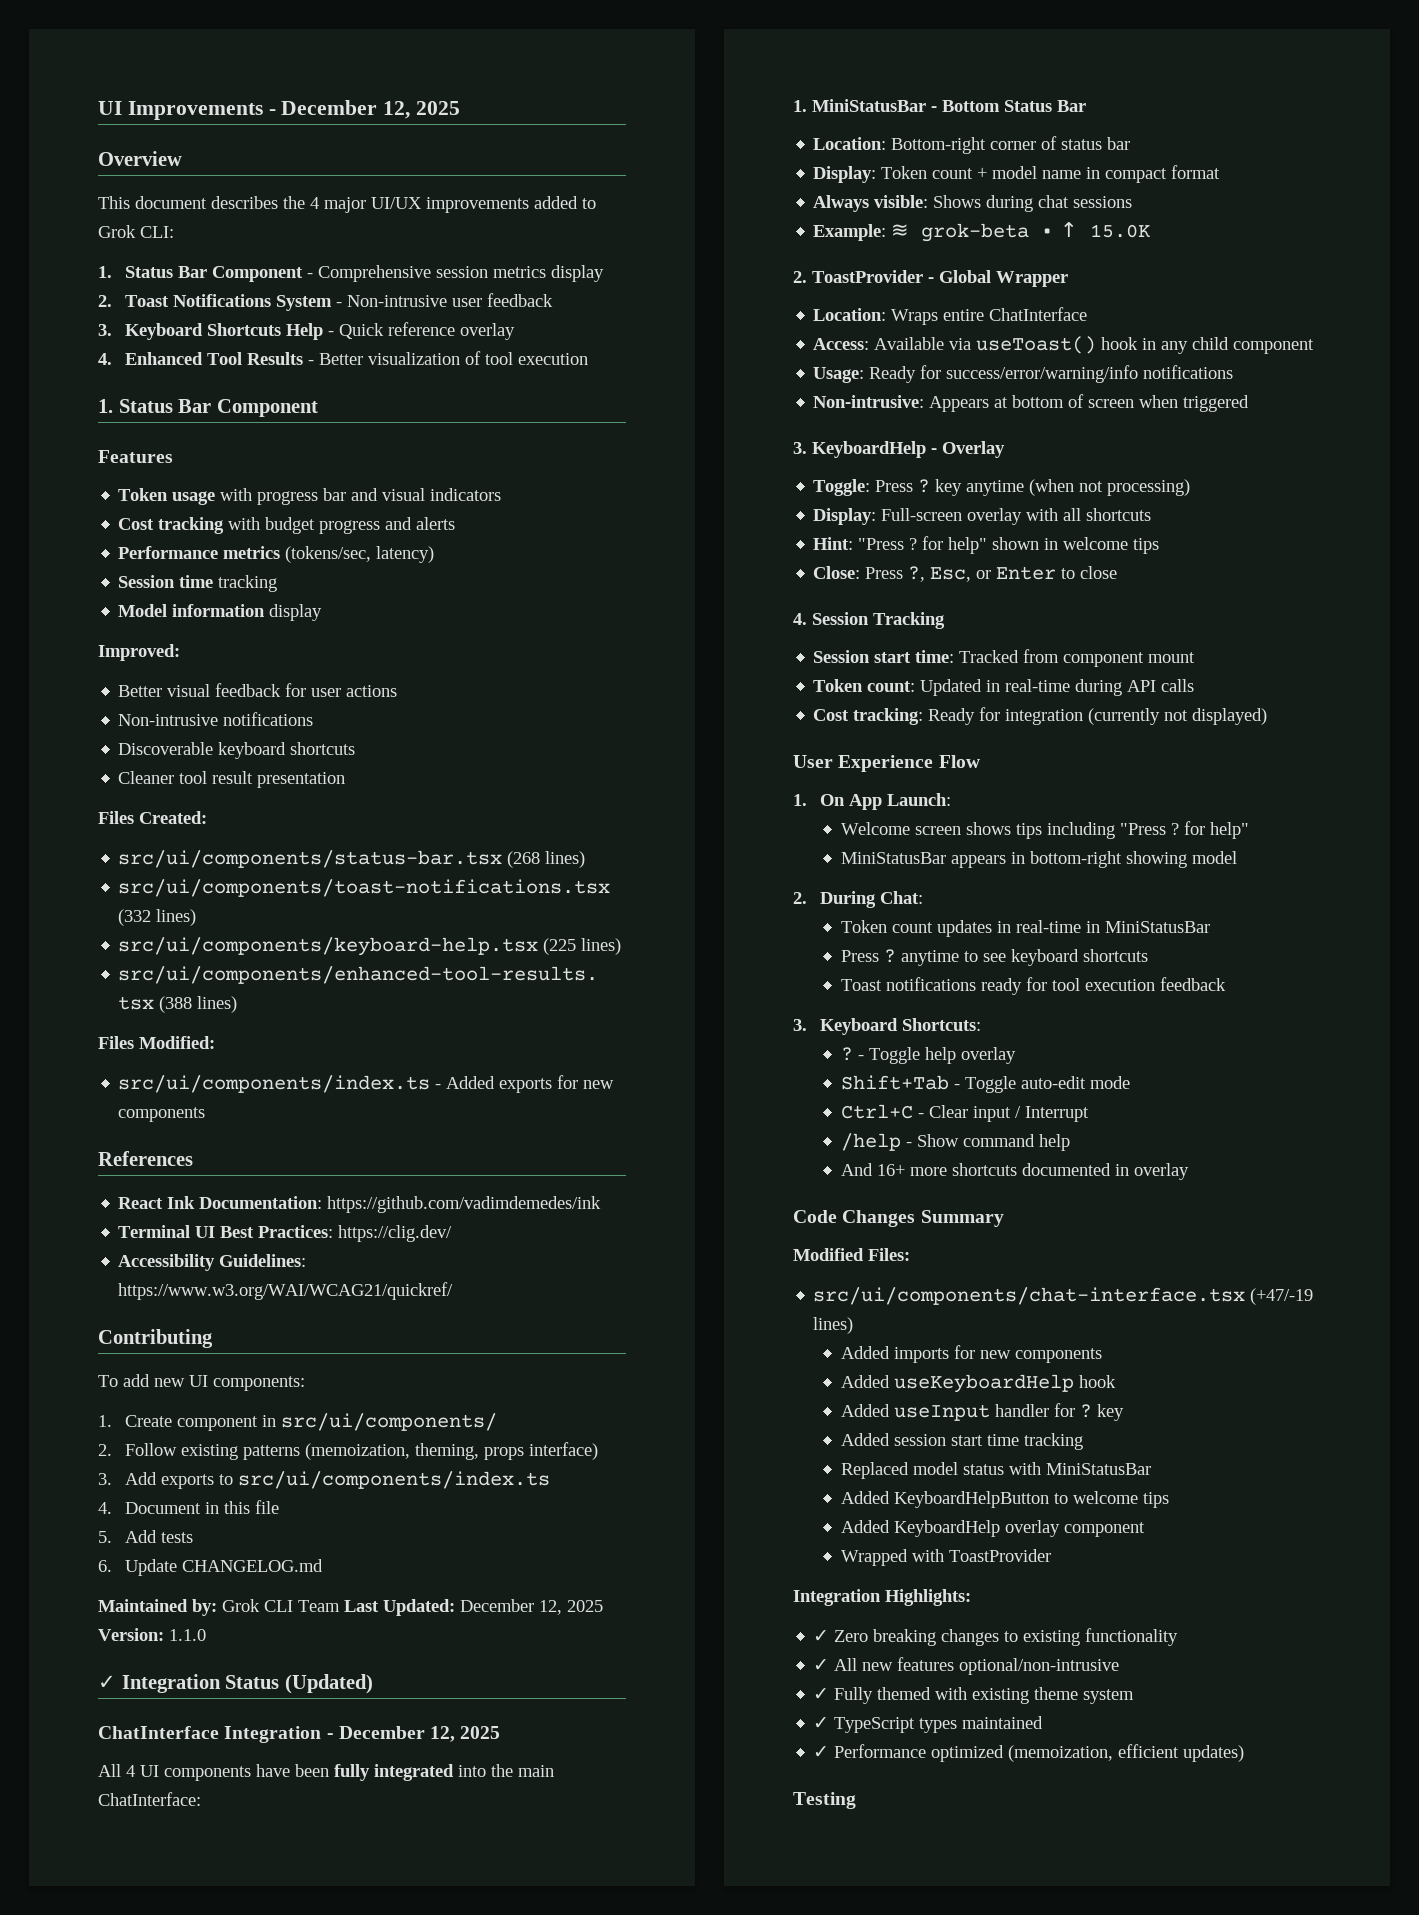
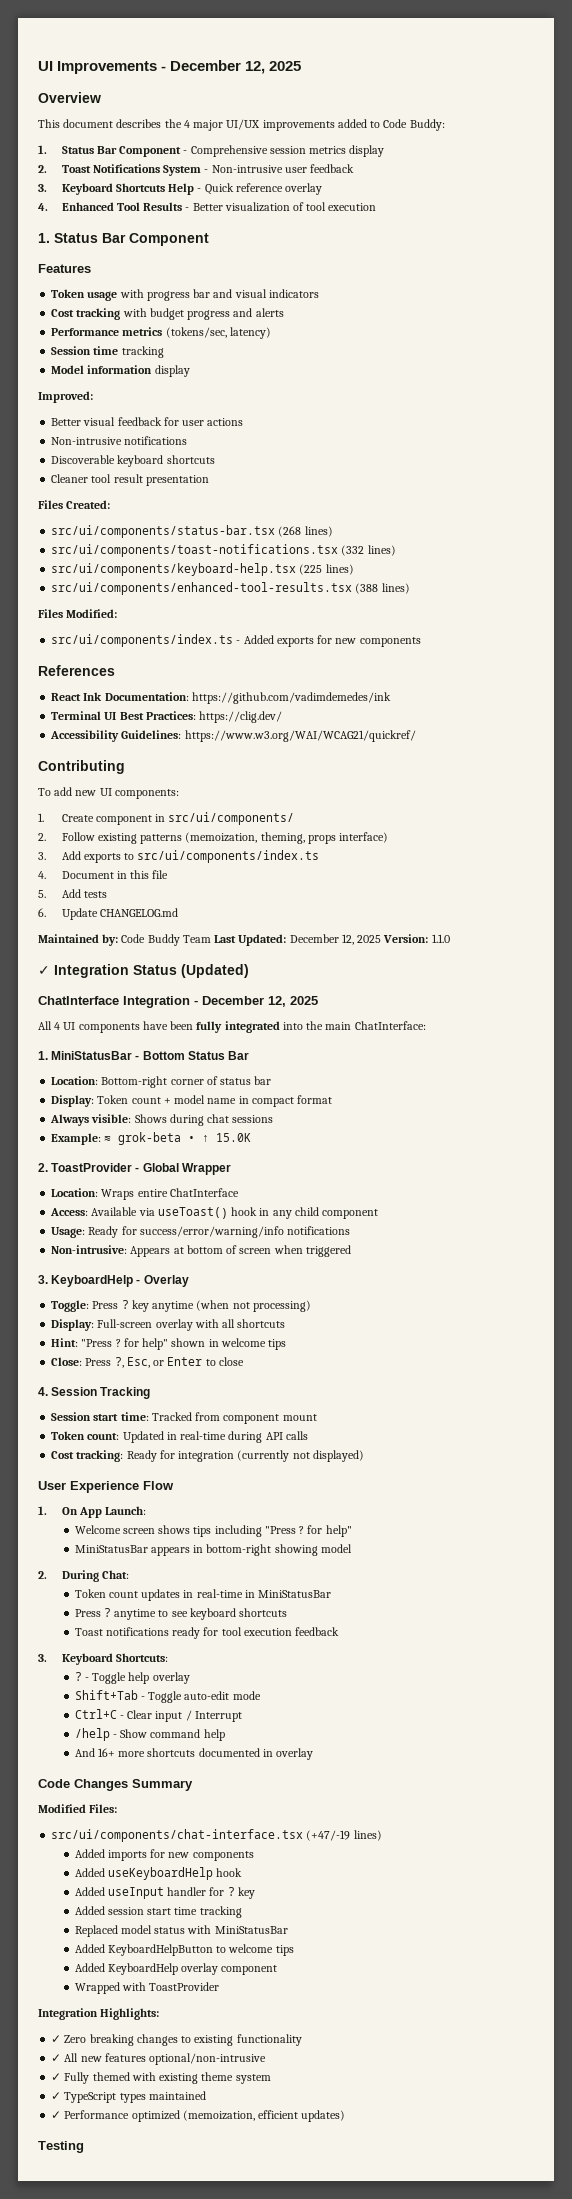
- This document describes the 4 major UI/UX improvements added to Grok CLI:
+ This document describes the 4 major UI/UX improvements added to Code Buddy:
- Maintained by: Grok CLI Team Last Updated: December 12, 2025 Version: 1.1.0
+ Maintained by: Code Buddy Team Last Updated: December 12, 2025 Version: 1.1.0

